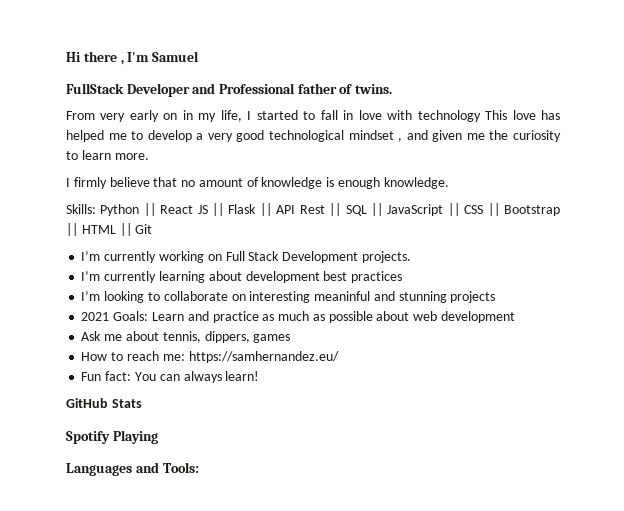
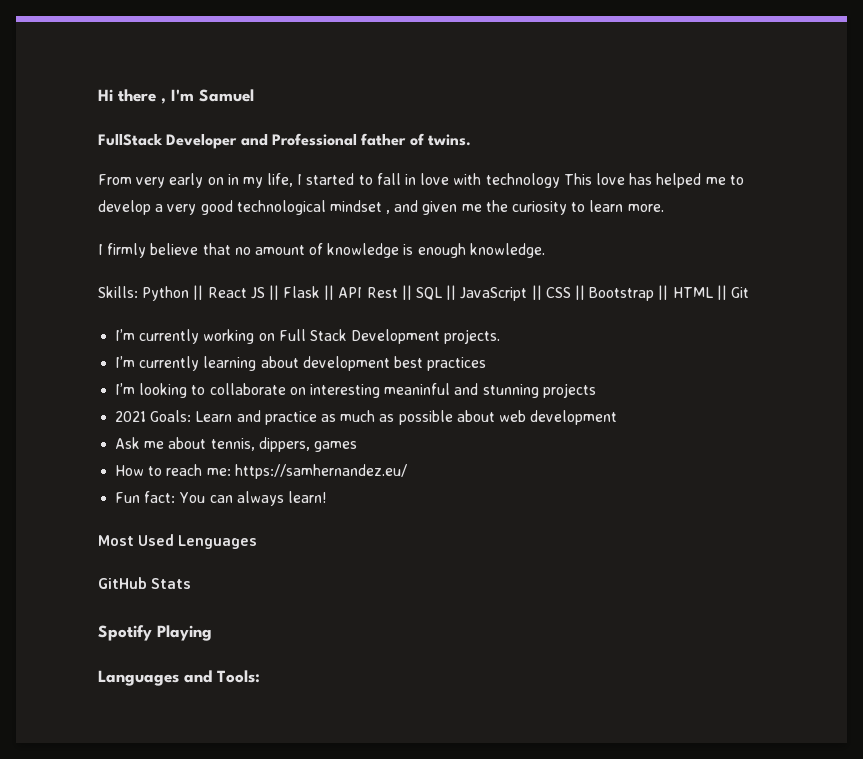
+ Most Used Lenguages

